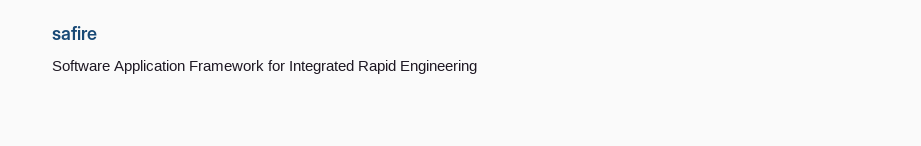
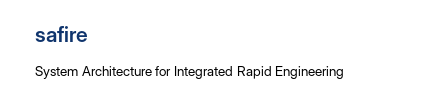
- Software Application Framework for Integrated Rapid Engineering
+ System Architecture for Integrated Rapid Engineering

